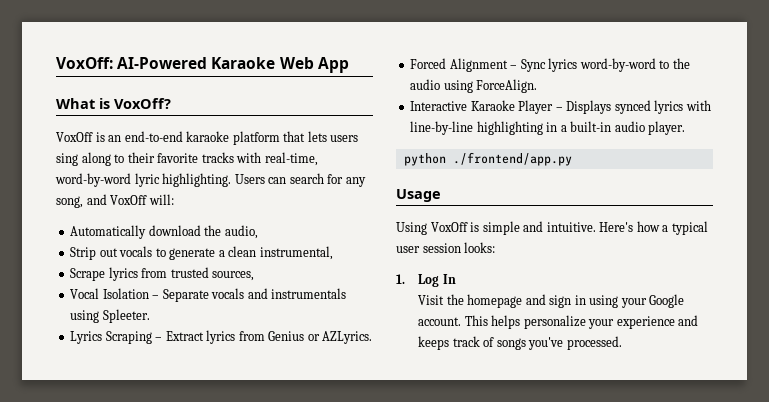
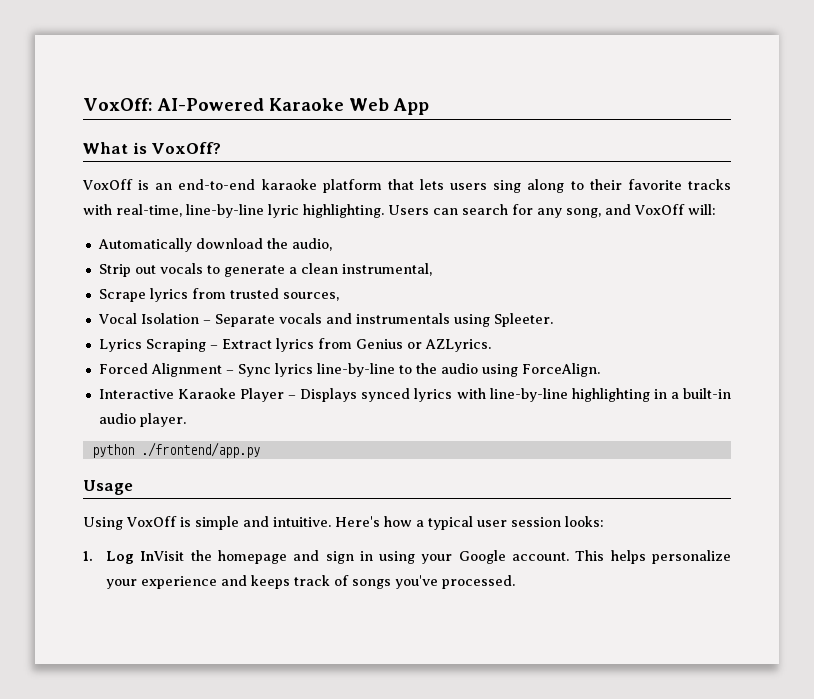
- VoxOff is an end-to-end karaoke platform that lets users sing along to their favorite tracks with real-time, word-by-word lyric highlighting.
+ VoxOff is an end-to-end karaoke platform that lets users sing along to their favorite tracks with real-time, line-by-line lyric highlighting.
- Forced Alignment – Sync lyrics word-by-word to the audio using ForceAlign.
+ Forced Alignment – Sync lyrics line-by-line to the audio using ForceAlign.
- 1. Log In
- Visit the homepage and sign in using your Google account.
+ 1. Log InVisit the homepage and sign in using your Google account.

